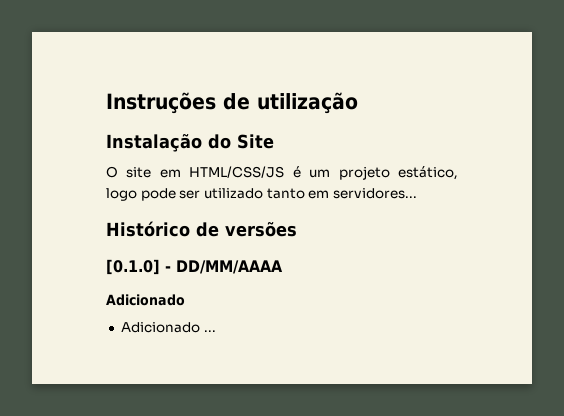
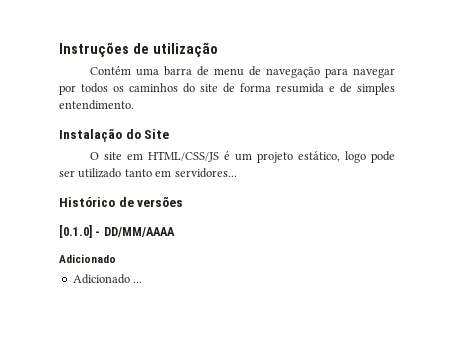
+ Contém uma barra de menu de navegação para navegar por todos os caminhos do site de forma resumida e de simples entendimento.

